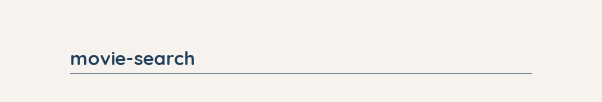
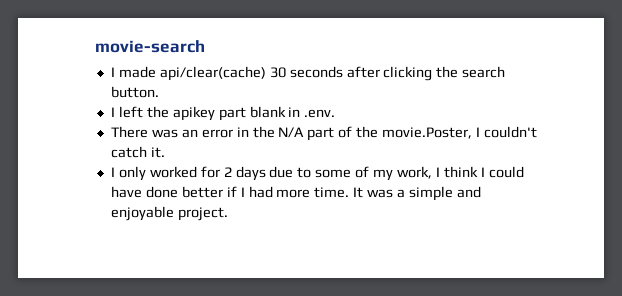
+ I made api/clear(cache) 30 seconds after clicking the search button.
+ I left the apikey part blank in .env.
+ There was an error in the N/A part of the movie.Poster, I couldn't catch it.
+ I only worked for 2 days due to some of my work, I think I could have done better if I had more time. It was a simple and enjoyable project.

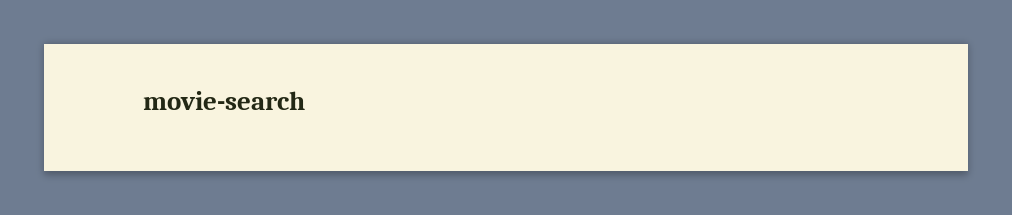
- I made api/clear(cache) 30 seconds after clicking the search button.
- I left the apikey part blank in .env.
- There was an error in the N/A part of the movie.Poster, I couldn't catch it.
- I only worked for 2 days due to some of my work, I think I could have done better if I had more time. It was a simple and enjoyable project.

